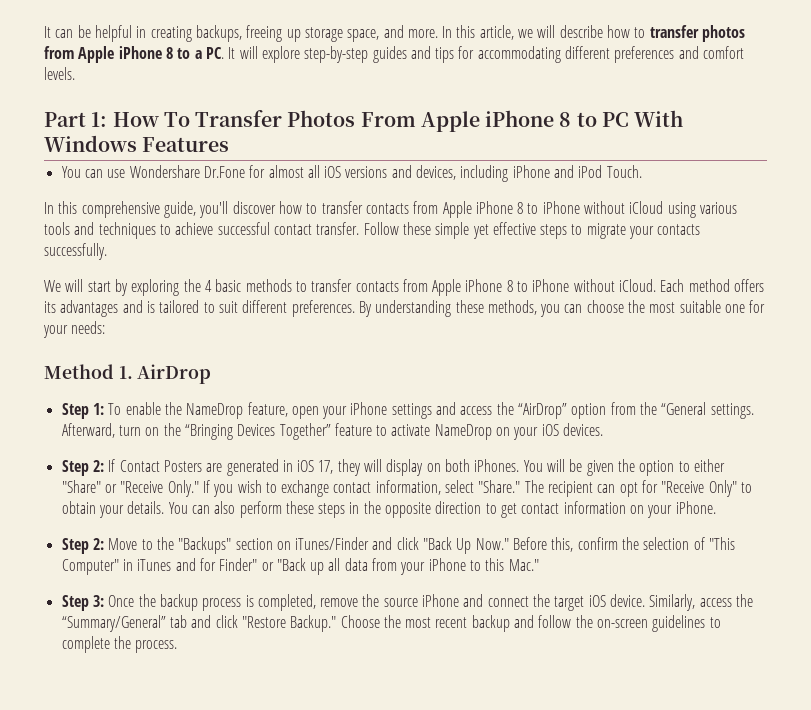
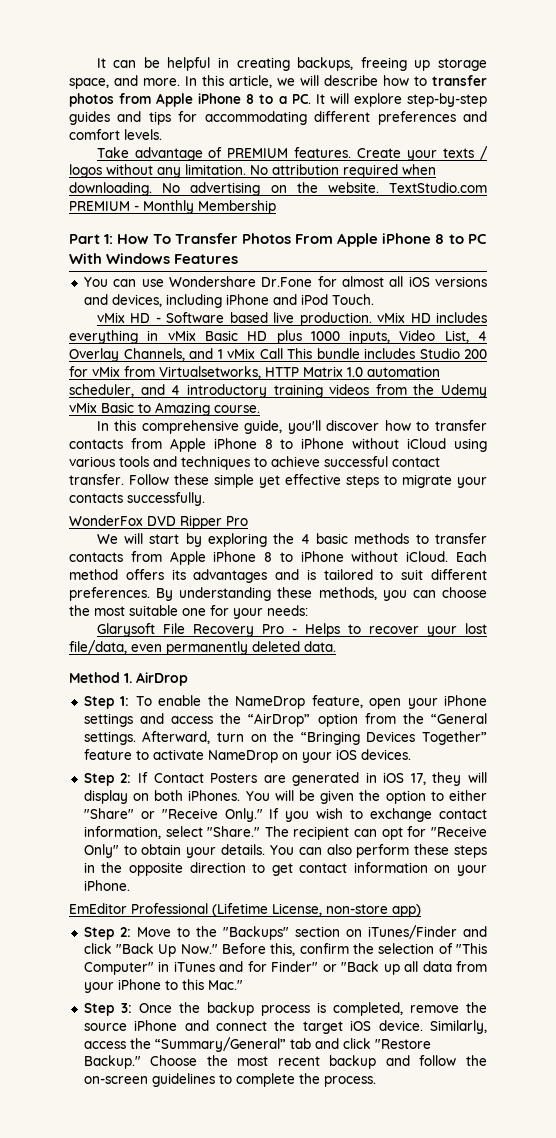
+ Take advantage of PREMIUM features. Create your texts / logos without any limitation. No attribution required when downloading. No advertising on the website. TextStudio.com PREMIUM - Monthly Membership
+ vMix HD - Software based live production. vMix HD includes everything in vMix Basic HD plus 1000 inputs, Video List, 4 Overlay Channels, and 1 vMix Call This bundle includes Studio 200 for vMix from Virtualsetworks, HTTP Matrix 1.0 automation scheduler, and 4 introductory training videos from the Udemy vMix Basic to Amazing course.
+ WonderFox DVD Ripper Pro
+ Glarysoft File Recovery Pro - Helps to recover your lost file/data, even permanently deleted data.
+ EmEditor Professional (Lifetime License, non-store app)

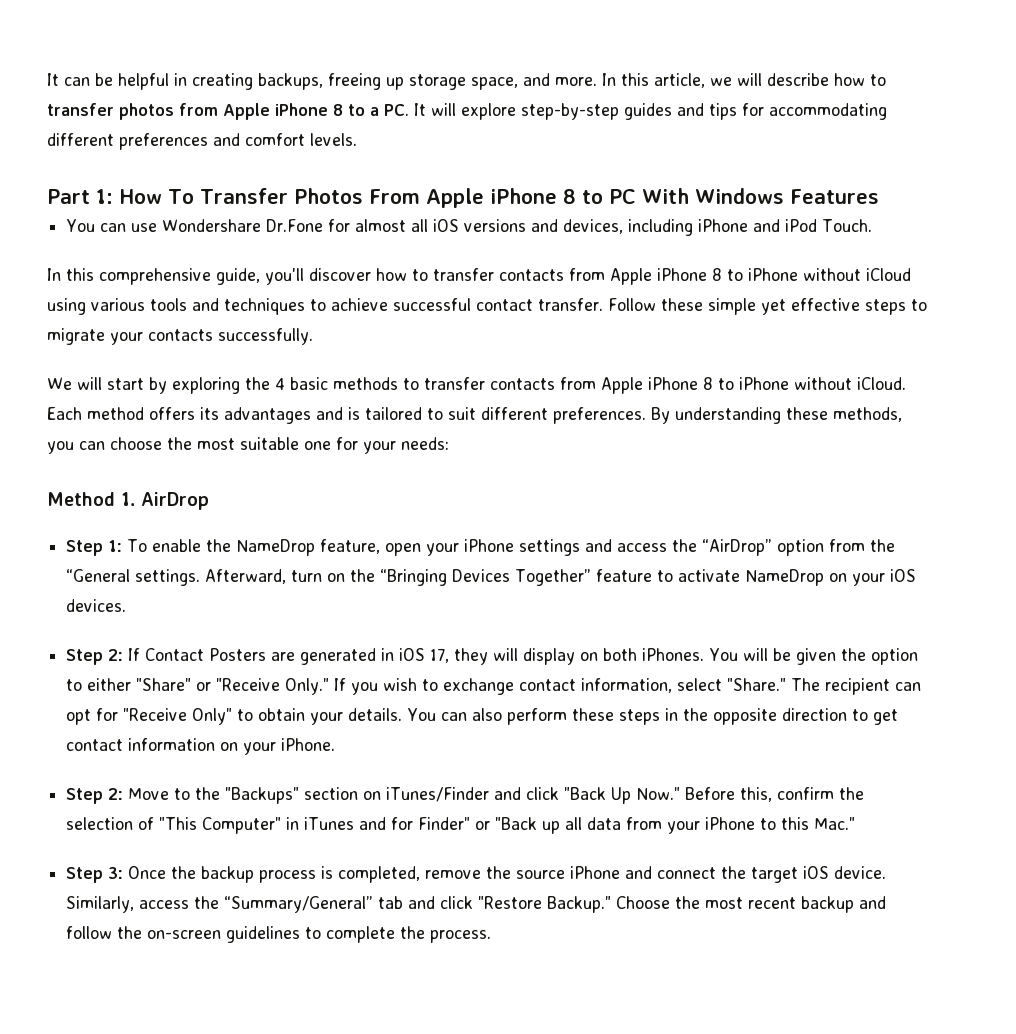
- Take advantage of PREMIUM features. Create your texts / logos without any limitation. No attribution required when downloading. No advertising on the website. TextStudio.com PREMIUM - Monthly Membership
- vMix HD - Software based live production. vMix HD includes everything in vMix Basic HD plus 1000 inputs, Video List, 4 Overlay Channels, and 1 vMix Call This bundle includes Studio 200 for vMix from Virtualsetworks, HTTP Matrix 1.0 automation scheduler, and 4 introductory training videos from the Udemy vMix Basic to Amazing course.
- WonderFox DVD Ripper Pro
- Glarysoft File Recovery Pro - Helps to recover your lost file/data, even permanently deleted data.
- EmEditor Professional (Lifetime License, non-store app)

